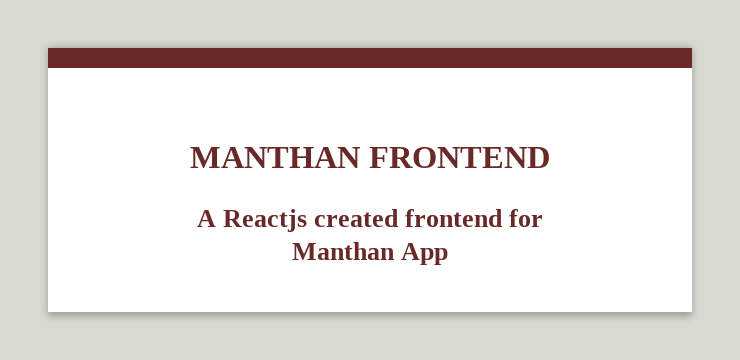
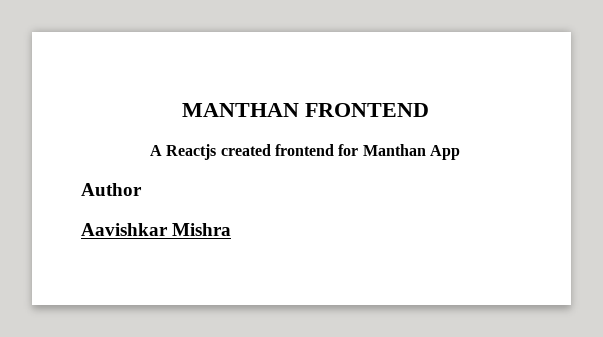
+ Author
+ Aavishkar Mishra

